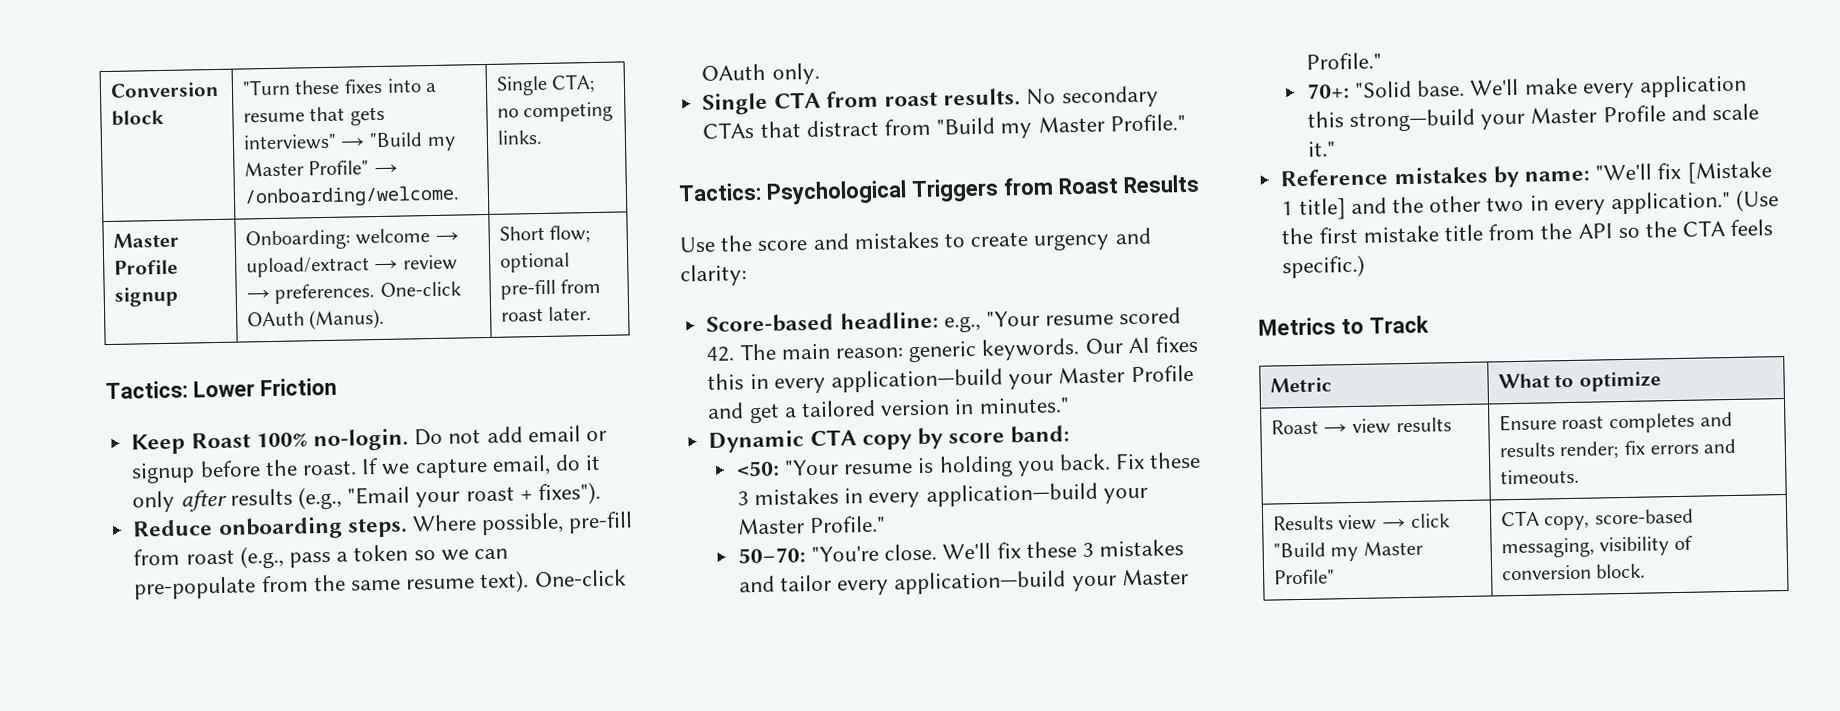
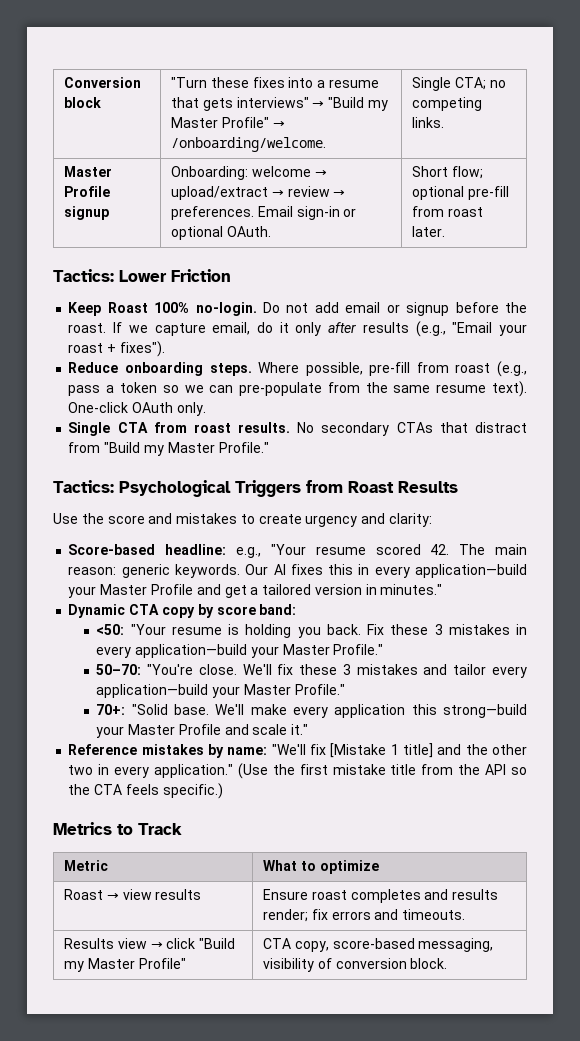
- Master Profile signup | Onboarding: welcome → upload/extract → review → preferences. One-click OAuth (Manus). | Short flow; optional pre-fill from roast later.
+ Master Profile signup | Onboarding: welcome → upload/extract → review → preferences. Email sign-in or optional OAuth. | Short flow; optional pre-fill from roast later.

